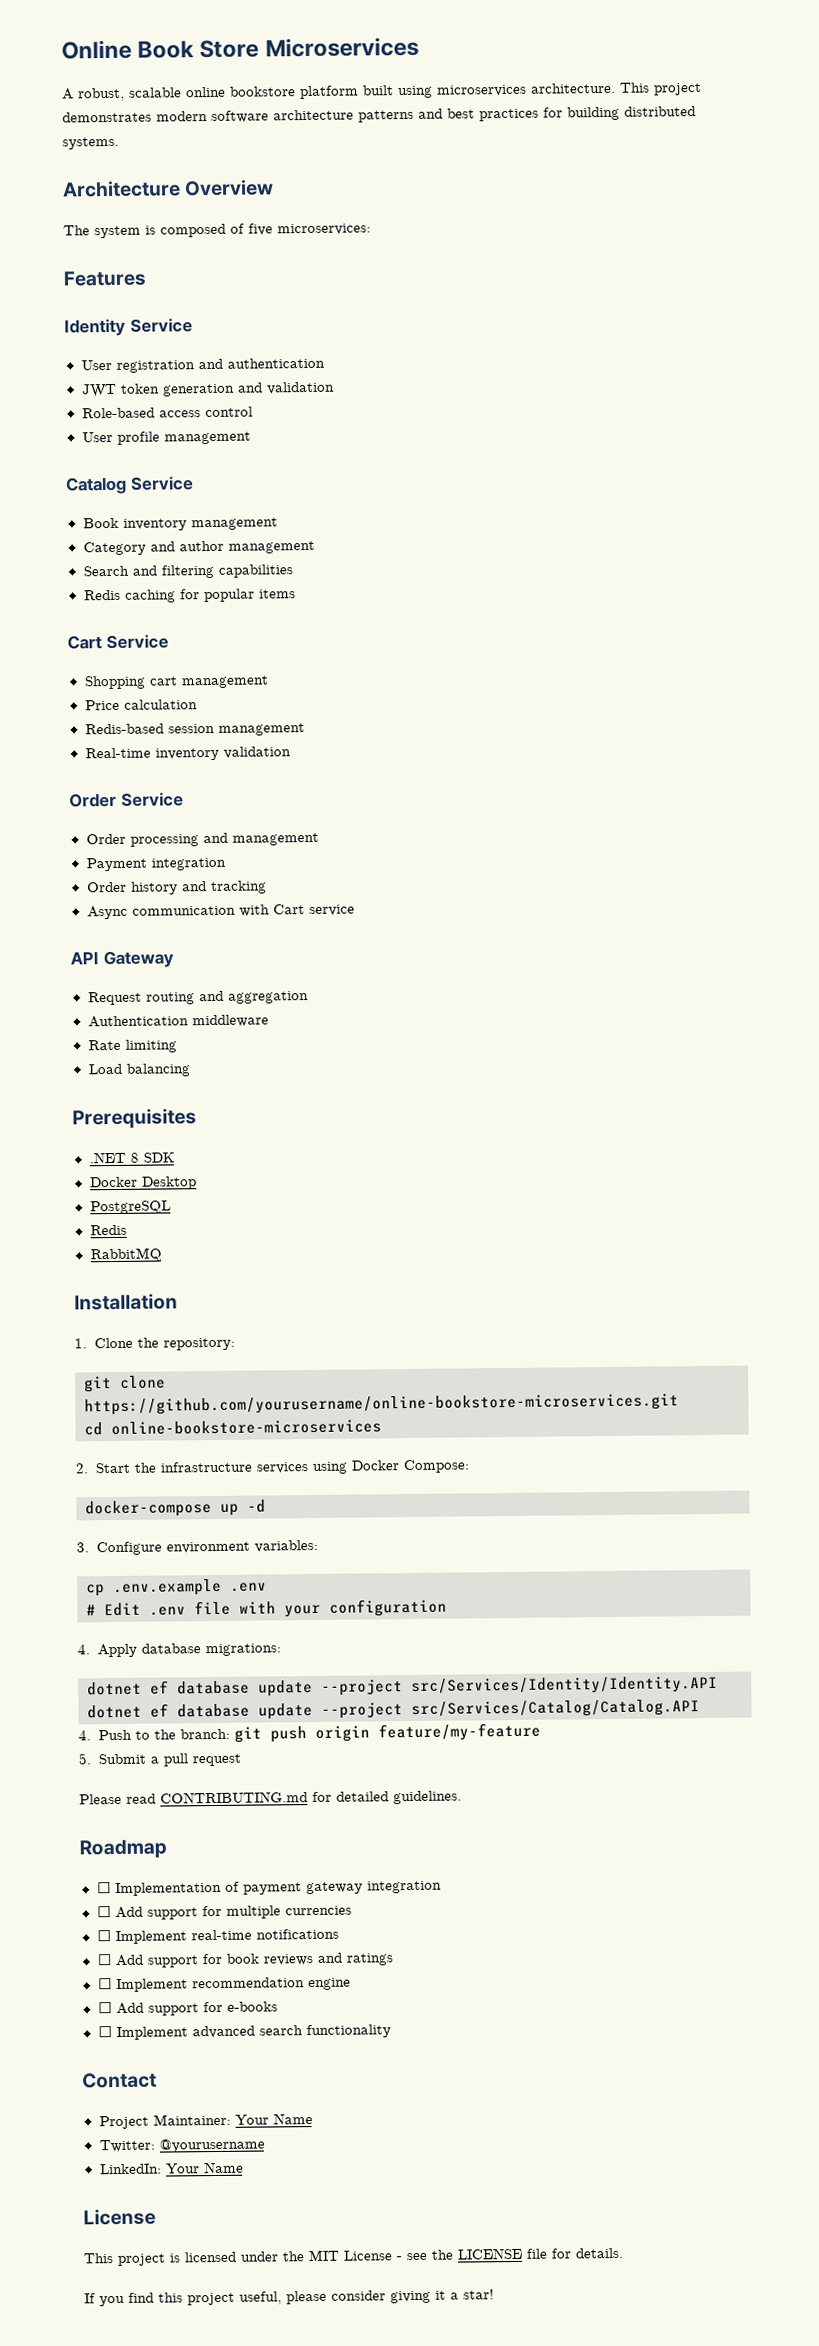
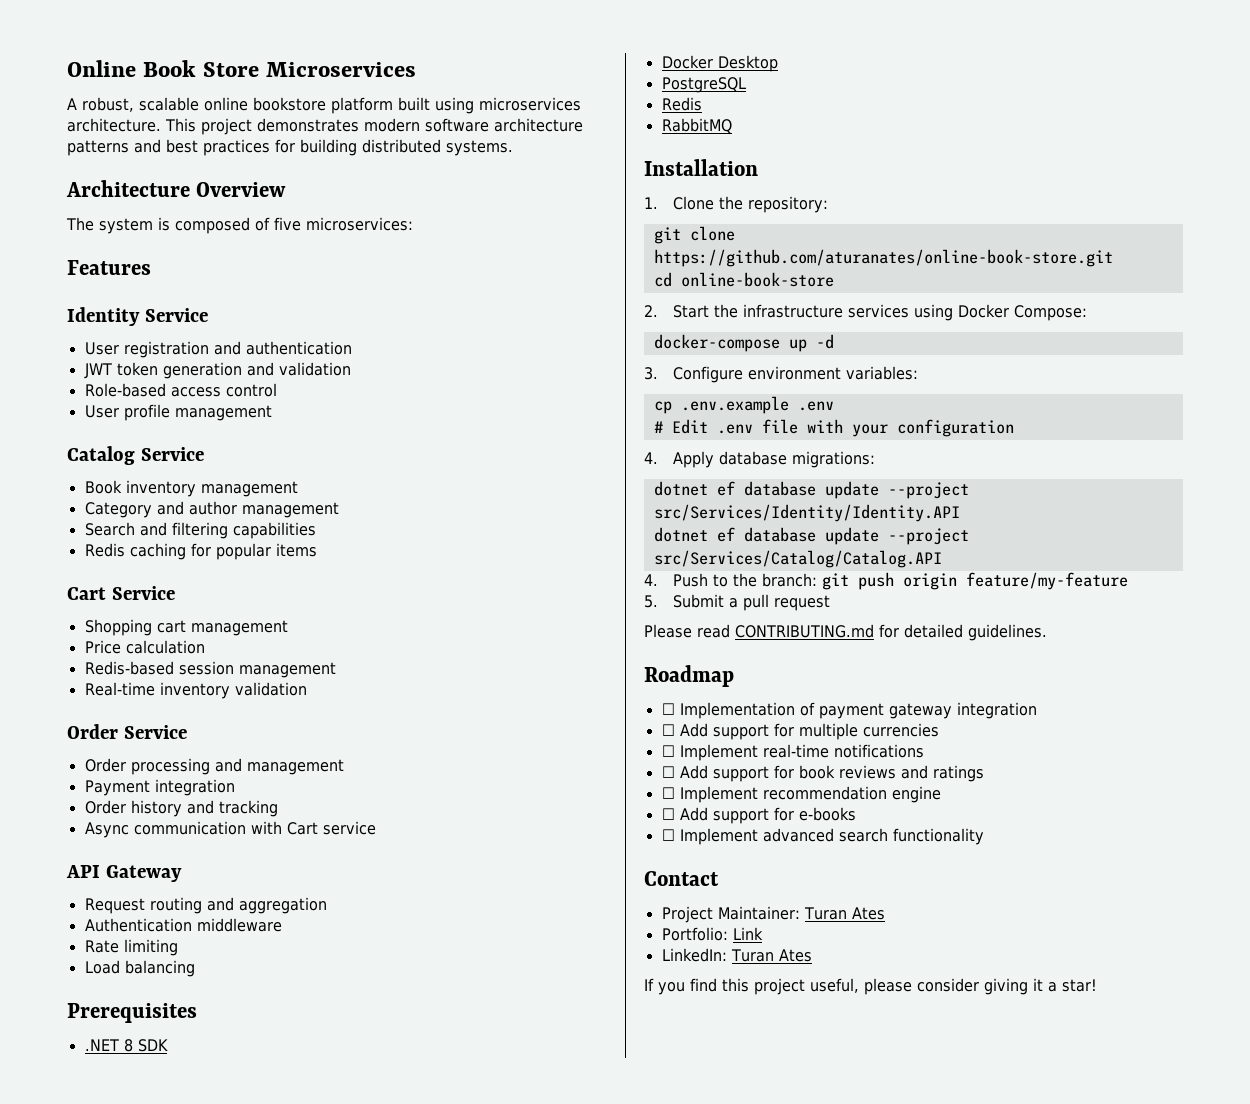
- git clone https://github.com/yourusername/online-bookstore-microservices.git
+ git clone https://github.com/aturanates/online-book-store.git
- cd online-bookstore-microservices
+ cd online-book-store
- Project Maintainer: Your Name
- Twitter: @yourusername
- LinkedIn: Your Name
- License
- This project is licensed under the MIT License - see the LICENSE file for details.
+ Project Maintainer: Turan Ates
+ Portfolio: Link
+ LinkedIn: Turan Ates

